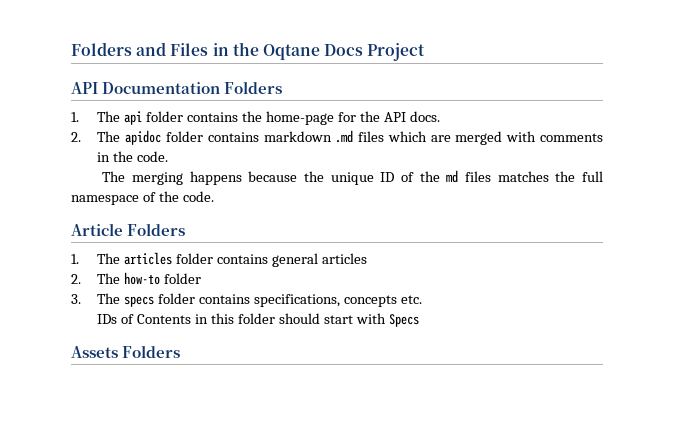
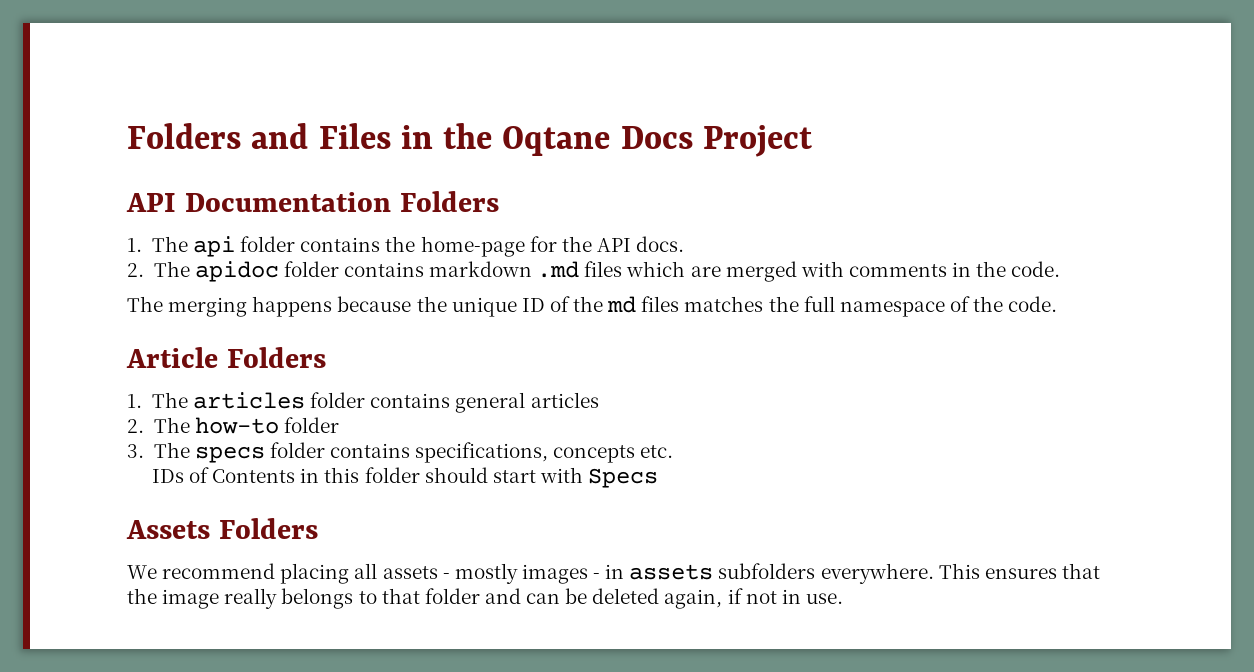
+ We recommend placing all assets - mostly images - in assets subfolders everywhere. This ensures that the image really belongs to that folder and can be deleted again, if not in use.

